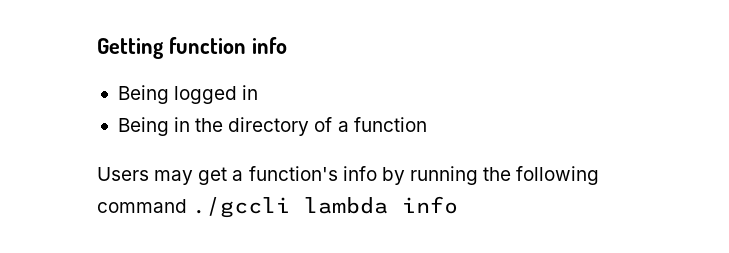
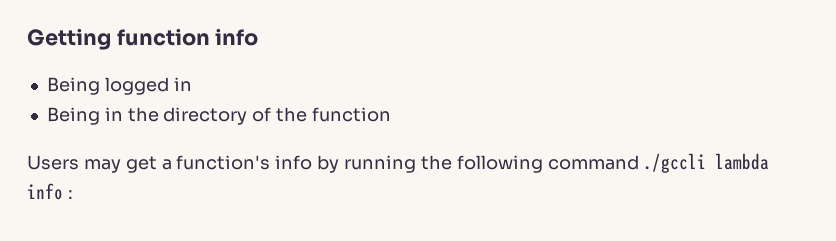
- Being in the directory of a function
+ Being in the directory of the function
- Users may get a function's info by running the following command ./gccli lambda info
+ Users may get a function's info by running the following command ./gccli lambda info :

